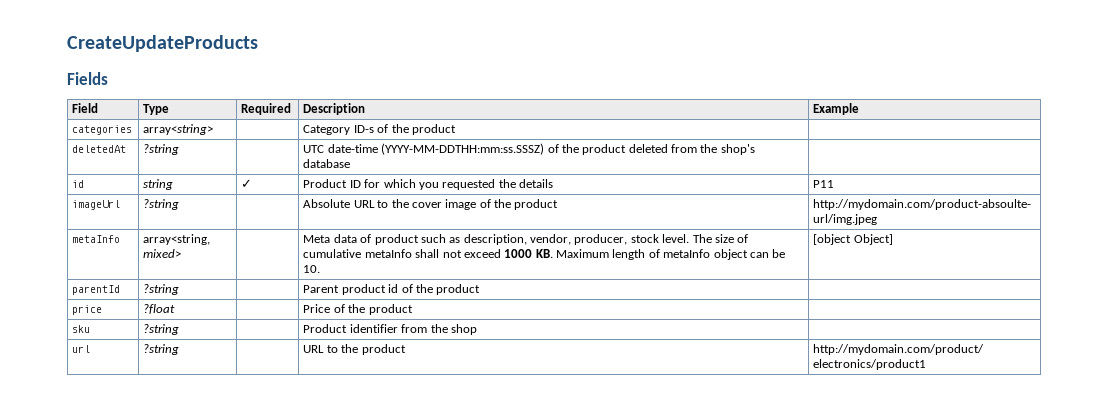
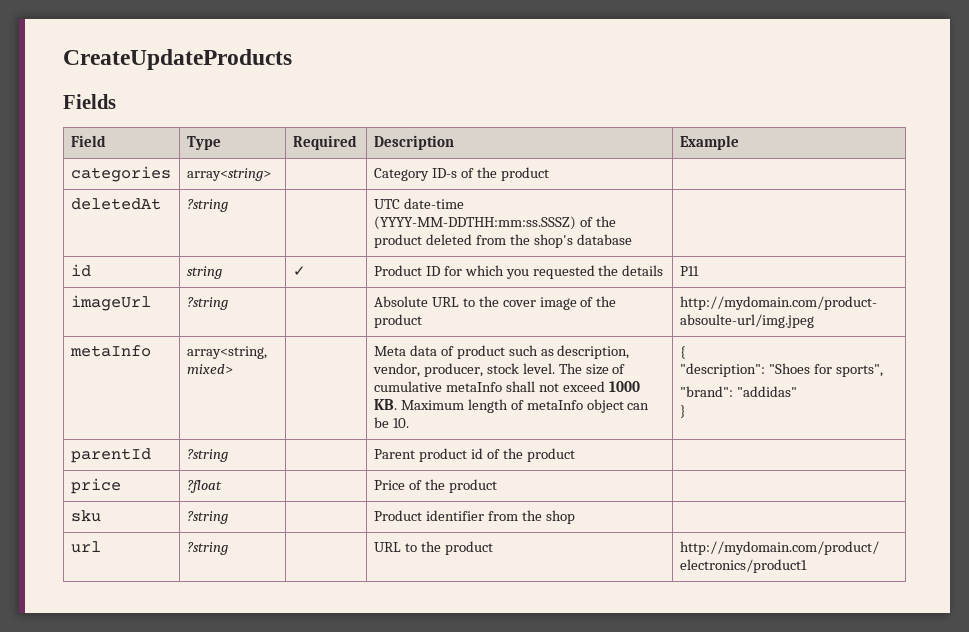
- metaInfo | array<string, mixed> | | Meta data of product such as description, vendor, producer, stock level. The size of cumulative metaInfo shall not exceed 1000 KB. Maximum length of metaInfo object can be 10. | [object Object]
+ metaInfo | array<string, mixed> | | Meta data of product such as description, vendor, producer, stock level. The size of cumulative metaInfo shall not exceed 1000 KB. Maximum length of metaInfo object can be 10. | {
+ "description": "Shoes for sports",
+ "brand": "addidas"
+ }

